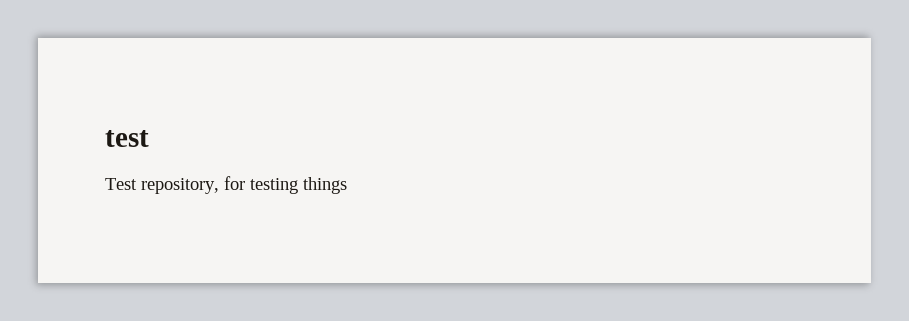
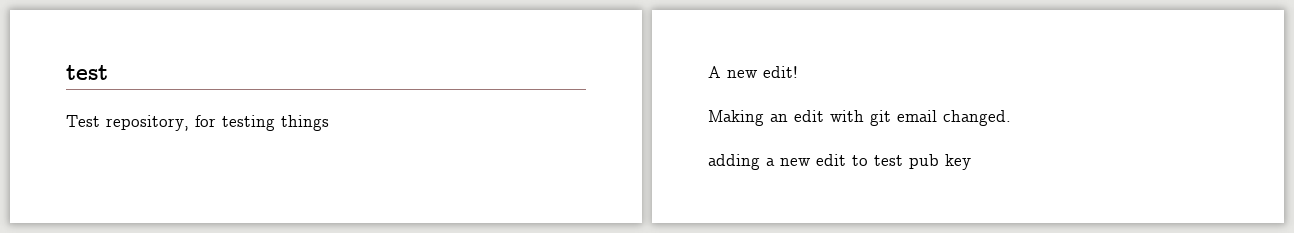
+ A new edit!
+ Making an edit with git email changed.
+ adding a new edit to test pub key

